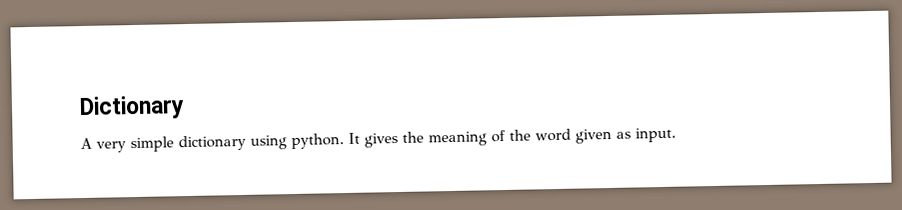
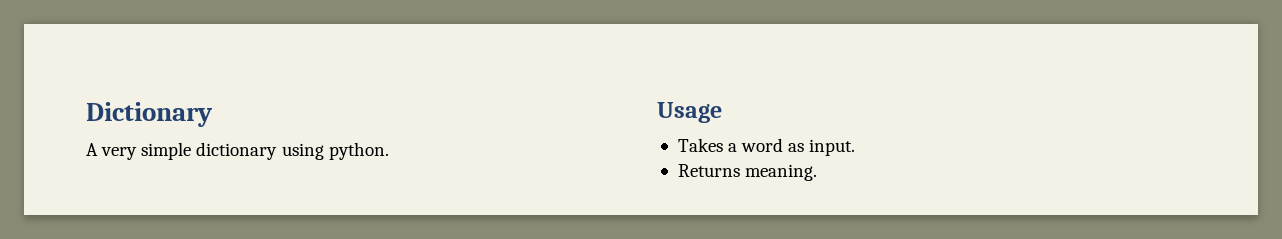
- A very simple dictionary using python. It gives the meaning of the word given as input.
+ A very simple dictionary using python.
+ Usage
+ Takes a word as input.
+ Returns meaning.

